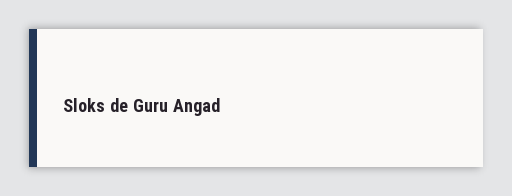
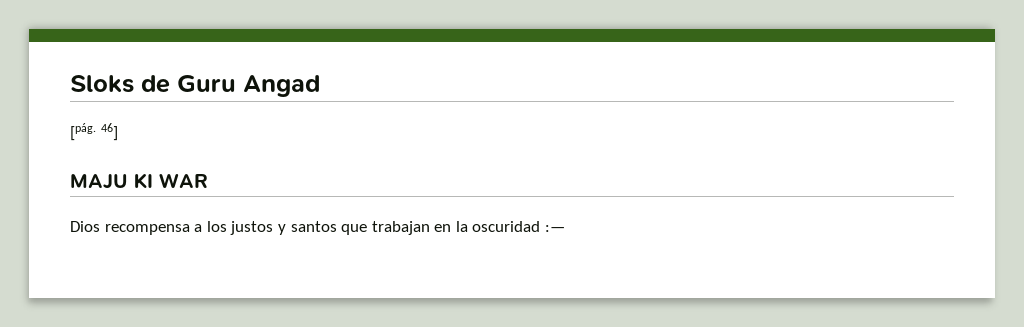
+ [pág. 46]
+ MAJU KI WAR
+ Dios recompensa a los justos y santos que trabajan en la oscuridad :—

